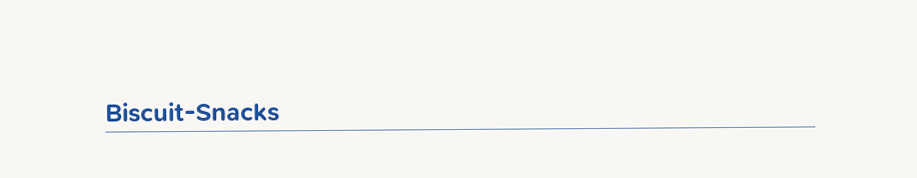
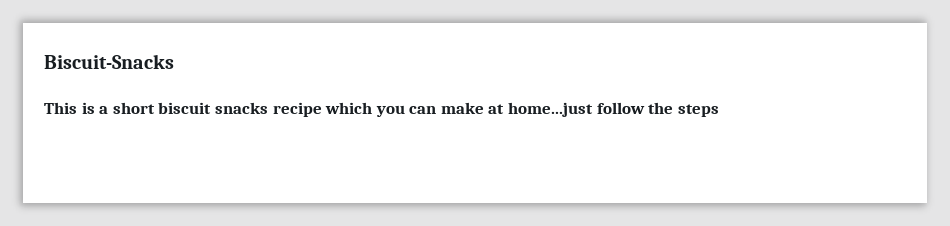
+ This is a short biscuit snacks recipe which you can make at home...just follow the steps

